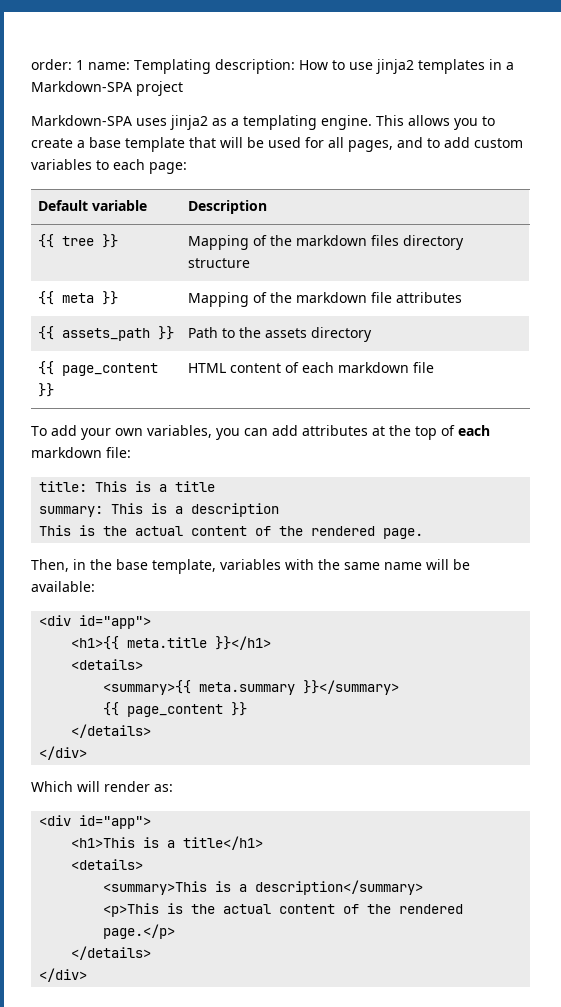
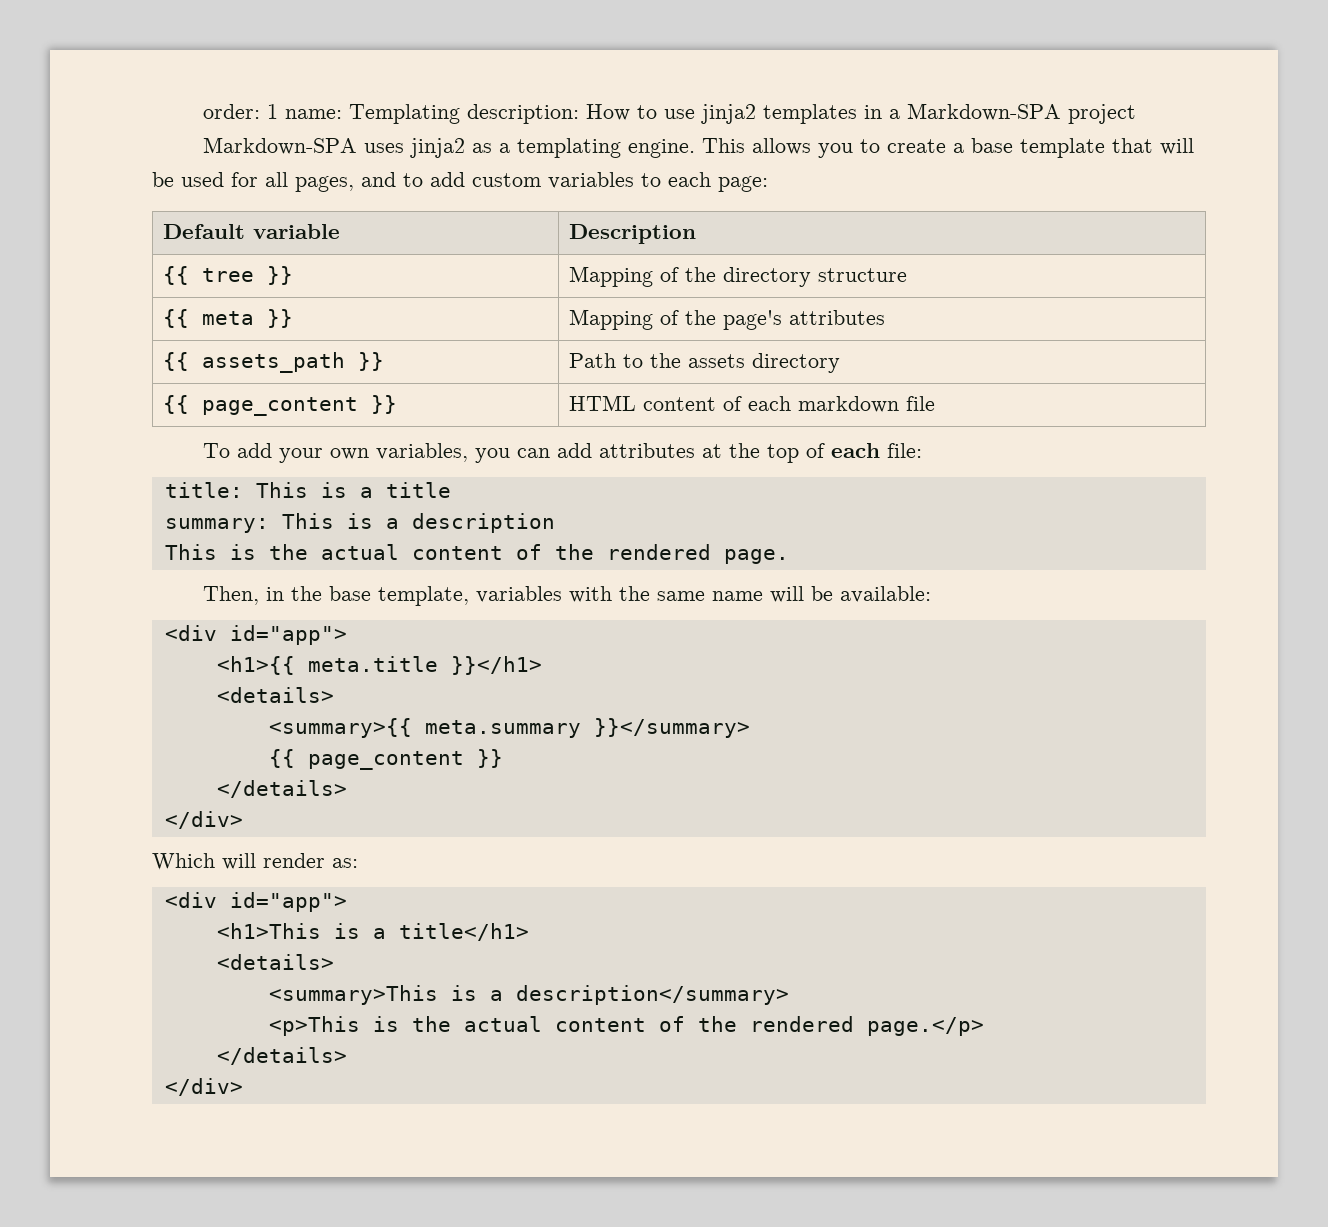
- {{ tree }} | Mapping of the markdown files directory structure
+ {{ tree }} | Mapping of the directory structure
- {{ meta }} | Mapping of the markdown file attributes
+ {{ meta }} | Mapping of the page's attributes
- To add your own variables, you can add attributes at the top of each markdown file:
+ To add your own variables, you can add attributes at the top of each file:

